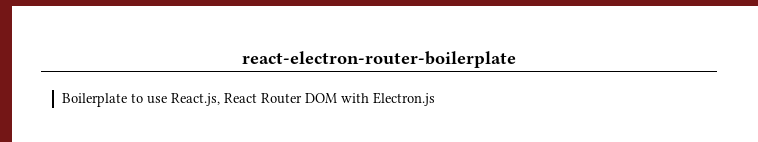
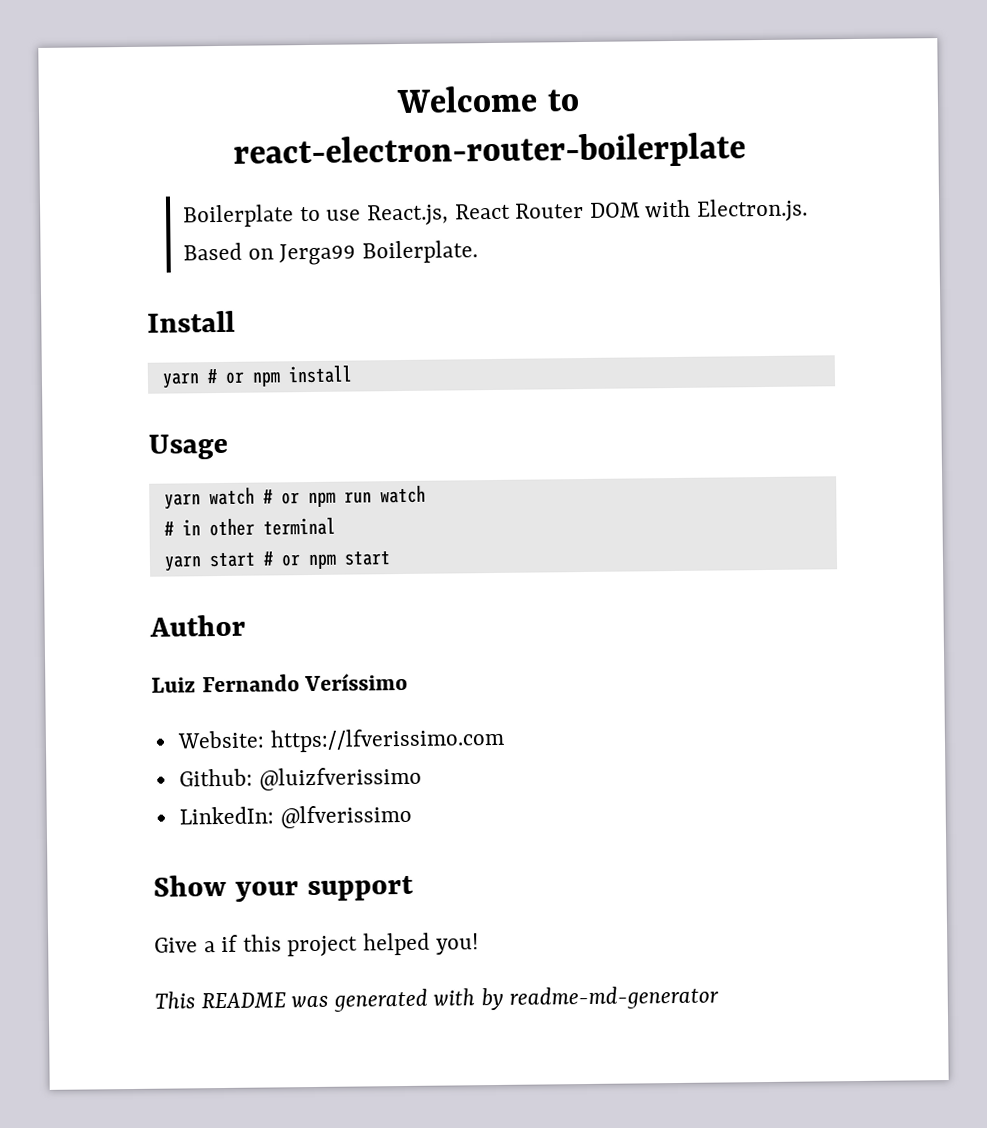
- react-electron-router-boilerplate
+ Welcome to react-electron-router-boilerplate
- Boilerplate to use React.js, React Router DOM with Electron.js
+ Boilerplate to use React.js, React Router DOM with Electron.js. Based on Jerga99 Boilerplate.
+ Install
+ yarn # or npm install
+ Usage
+ yarn watch # or npm run watch
+ # in other terminal
+ yarn start # or npm start
+ Author
+ Luiz Fernando Veríssimo
+ Website: https://lfverissimo.com
+ Github: @luizfverissimo
+ LinkedIn: @lfverissimo
+ Show your support
+ Give a if this project helped you!
+ This README was generated with by readme-md-generator

